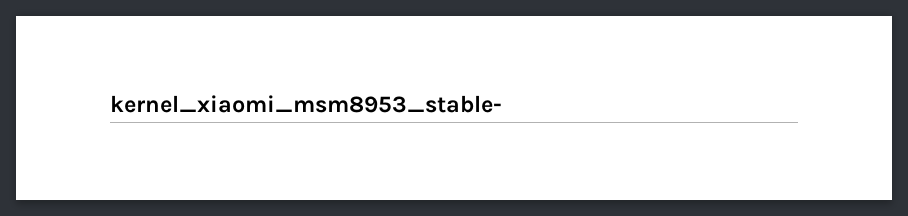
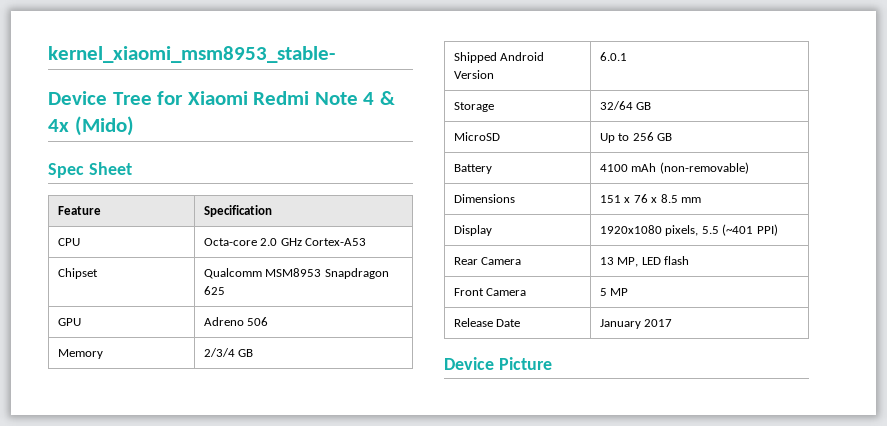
+ Device Tree for Xiaomi Redmi Note 4 & 4x (Mido)
+ Spec Sheet
+ Feature | Specification
+ CPU | Octa-core 2.0 GHz Cortex-A53
+ Chipset | Qualcomm MSM8953 Snapdragon 625
+ GPU | Adreno 506
+ Memory | 2/3/4 GB
+ Shipped Android Version | 6.0.1
+ Storage | 32/64 GB
+ MicroSD | Up to 256 GB
+ Battery | 4100 mAh (non-removable)
+ Dimensions | 151 x 76 x 8.5 mm
+ Display | 1920x1080 pixels, 5.5 (~401 PPI)
+ Rear Camera | 13 MP, LED flash
+ Front Camera | 5 MP
+ Release Date | January 2017
+ Device Picture

